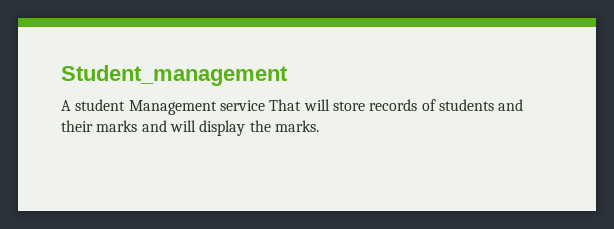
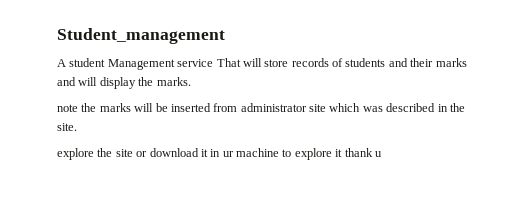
+ note the marks will be inserted from administrator site which was described in the site.
+ explore the site or download it in ur machine to explore it thank u

